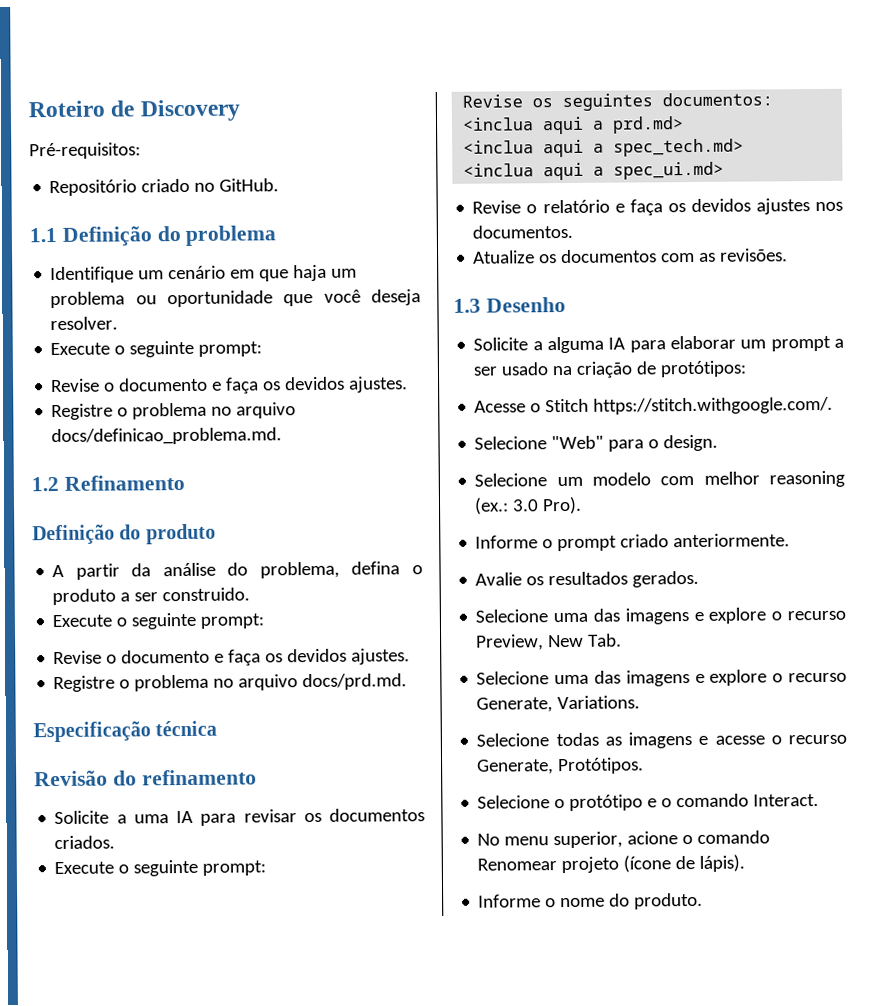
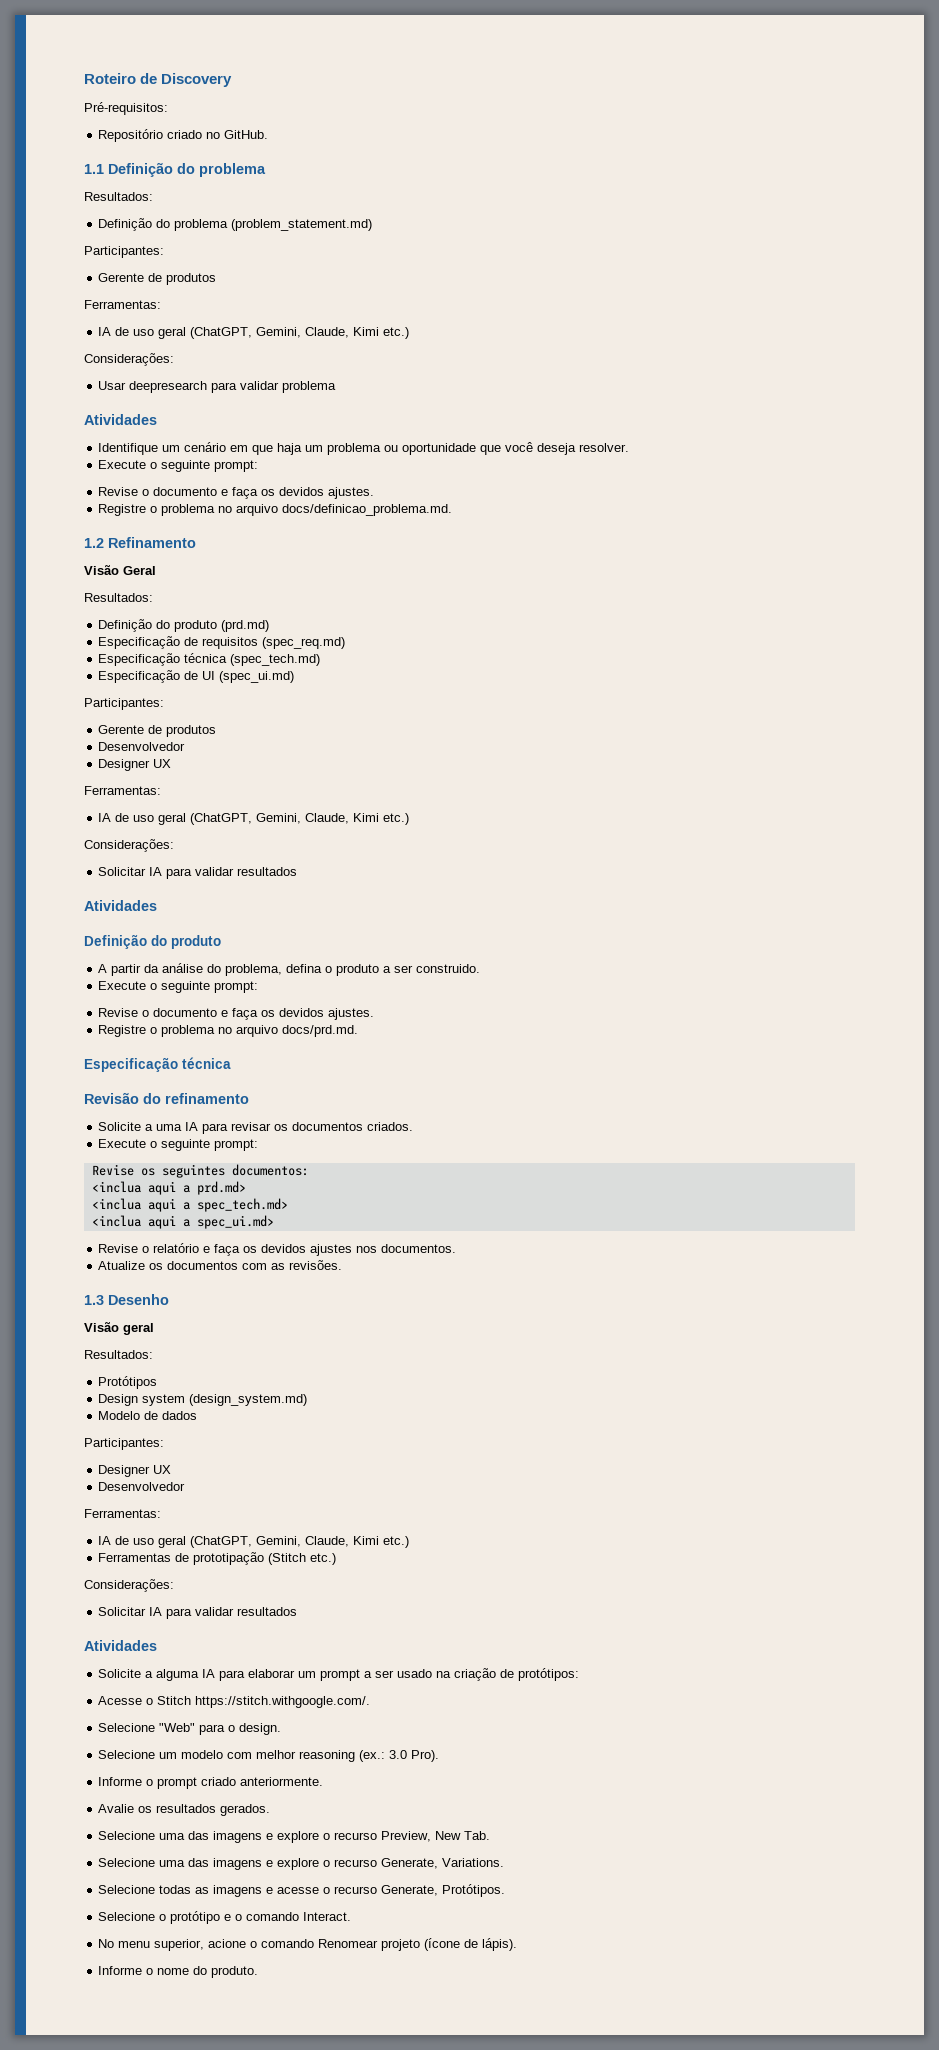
  1.1 Definição do problema
+ Resultados:
+ Definição do problema (problem_statement.md)
+ Participantes:
+ Gerente de produtos
+ Ferramentas:
+ IA de uso geral (ChatGPT, Gemini, Claude, Kimi etc.)
+ Considerações:
+ Usar deepresearch para validar problema
+ Atividades
+ Visão Geral
+ Resultados:
+ Definição do produto (prd.md)
+ Especificação de requisitos (spec_req.md)
+ Especificação técnica (spec_tech.md)
+ Especificação de UI (spec_ui.md)
+ Participantes:
+ Gerente de produtos
+ Desenvolvedor
+ Designer UX
+ Ferramentas:
+ IA de uso geral (ChatGPT, Gemini, Claude, Kimi etc.)
+ Considerações:
+ Solicitar IA para validar resultados
+ Atividades
+ Visão geral
+ Resultados:
+ Protótipos
+ Design system (design_system.md)
+ Modelo de dados
+ Participantes:
+ Designer UX
+ Desenvolvedor
+ Ferramentas:
+ IA de uso geral (ChatGPT, Gemini, Claude, Kimi etc.)
+ Ferramentas de prototipação (Stitch etc.)
+ Considerações:
+ Solicitar IA para validar resultados
+ Atividades

